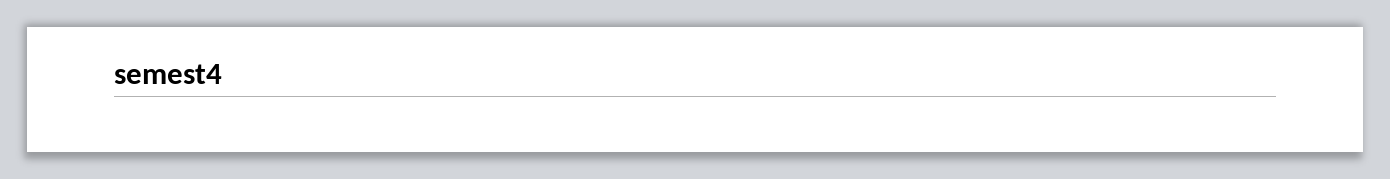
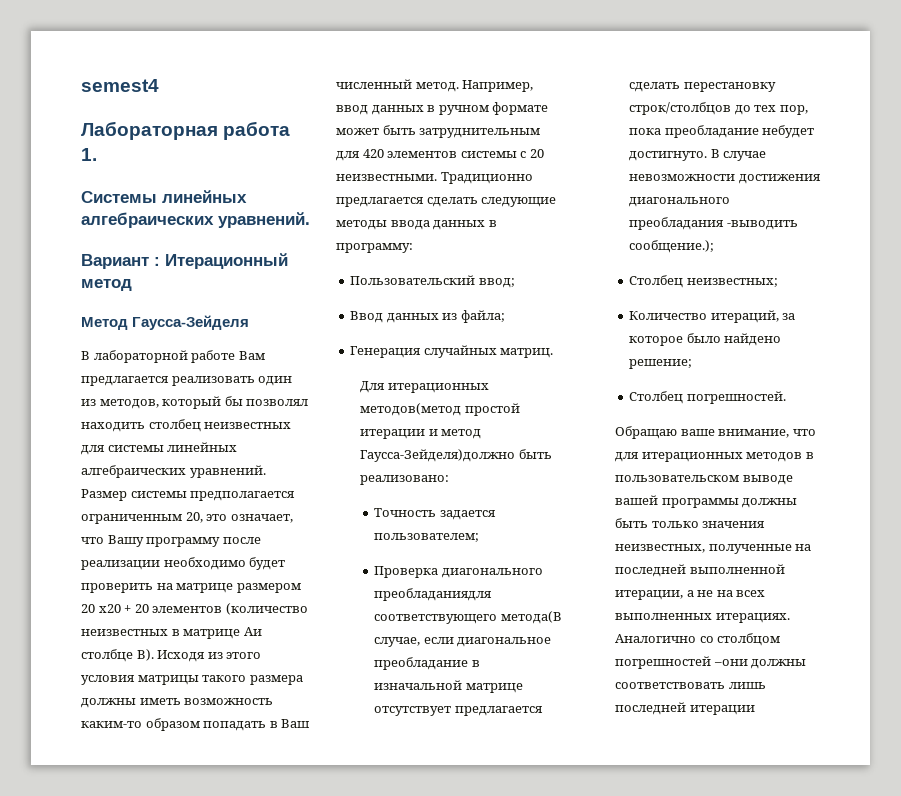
+ Лабораторная работа 1.
+ Системы линейных алгебраических уравнений.
+ Вариант : Итерационный метод
+ Метод Гаусса-Зейделя
+ В лабораторной работе Вам предлагается реализовать один из методов, который бы позволял находить столбец неизвестных для системы линейных алгебраических уравнений. Размер системы предполагается ограниченным 20, это означает, что Вашу программу после реализации необходимо будет проверить на матрице размером 20 x20 + 20 элементов (количество неизвестных в матрице Aи столбце B). Исходя из этого условия матрицы такого размера должны иметь возможность каким-то образом попадать в Ваш численный метод. Например, ввод данных в ручном формате может быть затруднительным для 420 элементов системы с 20 неизвестными. Традиционно предлагается сделать следующие методы ввода данных в программу:
+ Пользовательский ввод;
+ Ввод данных из файла;
+ Генерация случайных матриц.
+ Для итерационных методов(метод простой итерации и метод Гаусса-Зейделя)должно быть реализовано:
+ Точность задается пользователем;
+ Проверка диагонального преобладаниядля соответствующего метода(В случае, если диагональное преобладание в изначальной матрице отсутствует предлагается сделать перестановку строк/столбцов до тех пор, пока преобладание небудет достигнуто. В случае невозможности достижения диагонального преобладания -выводить сообщение.);
+ Столбец неизвестных;
+ Количество итераций, за которое было найдено решение;
+ Столбец погрешностей.
+ Обращаю ваше внимание, что для итерационных методов в пользовательском выводе вашей программы должны быть только значения неизвестных, полученные на последней выполненной итерации, а не на всех выполненных итерациях. Аналогично со столбцом погрешностей –они должны соответствовать лишь последней итерации

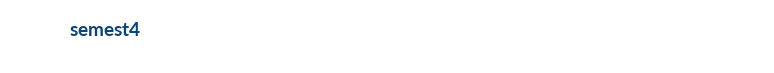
- Лабораторная работа 1.
- Системы линейных алгебраических уравнений.
- Вариант : Итерационный метод
- Метод Гаусса-Зейделя
- В лабораторной работе Вам предлагается реализовать один из методов, который бы позволял находить столбец неизвестных для системы линейных алгебраических уравнений. Размер системы предполагается ограниченным 20, это означает, что Вашу программу после реализации необходимо будет проверить на матрице размером 20 x20 + 20 элементов (количество неизвестных в матрице Aи столбце B). Исходя из этого условия матрицы такого размера должны иметь возможность каким-то образом попадать в Ваш численный метод. Например, ввод данных в ручном формате может быть затруднительным для 420 элементов системы с 20 неизвестными. Традиционно предлагается сделать следующие методы ввода данных в программу:
- Пользовательский ввод;
- Ввод данных из файла;
- Генерация случайных матриц.
- Для итерационных методов(метод простой итерации и метод Гаусса-Зейделя)должно быть реализовано:
- Точность задается пользователем;
- Проверка диагонального преобладаниядля соответствующего метода(В случае, если диагональное преобладание в изначальной матрице отсутствует предлагается сделать перестановку строк/столбцов до тех пор, пока преобладание небудет достигнуто. В случае невозможности достижения диагонального преобладания -выводить сообщение.);
- Столбец неизвестных;
- Количество итераций, за которое было найдено решение;
- Столбец погрешностей.
- Обращаю ваше внимание, что для итерационных методов в пользовательском выводе вашей программы должны быть только значения неизвестных, полученные на последней выполненной итерации, а не на всех выполненных итерациях. Аналогично со столбцом погрешностей –они должны соответствовать лишь последней итерации

